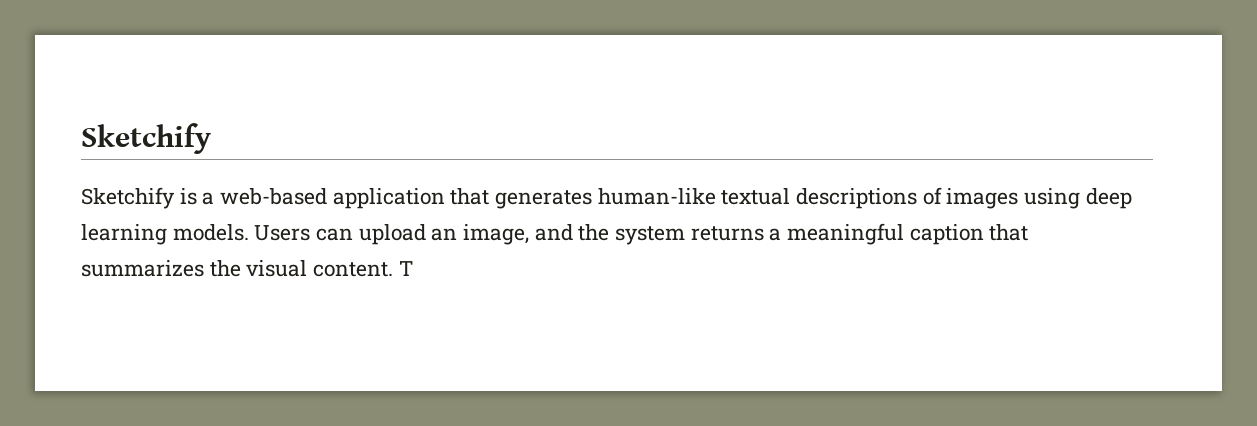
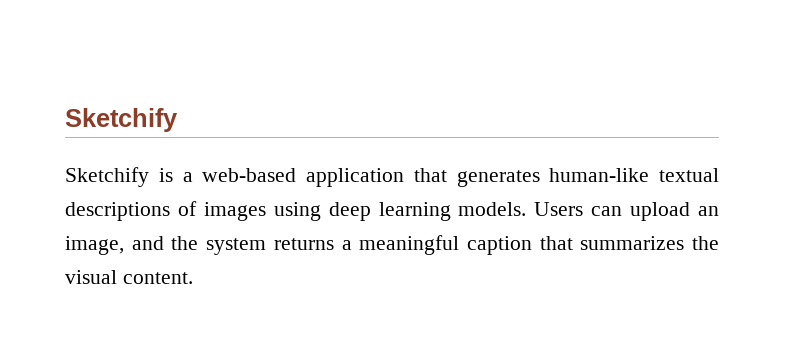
- T

